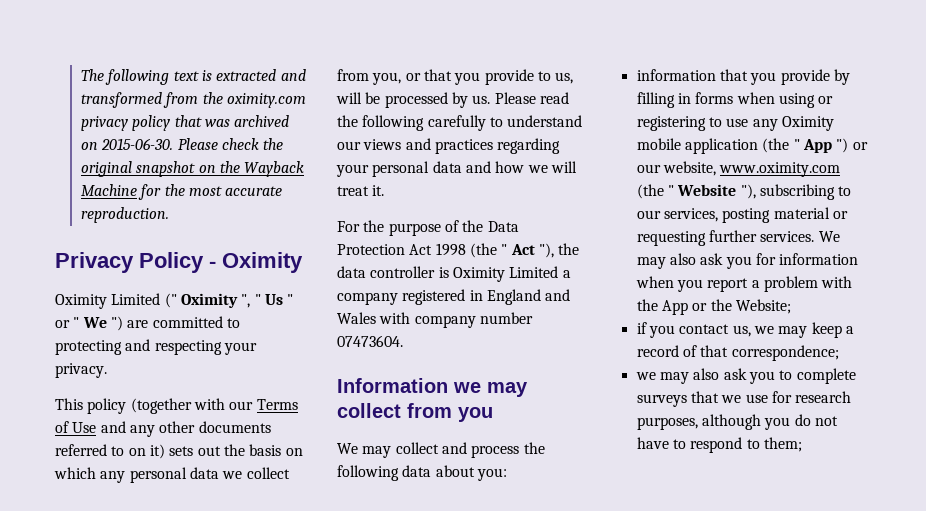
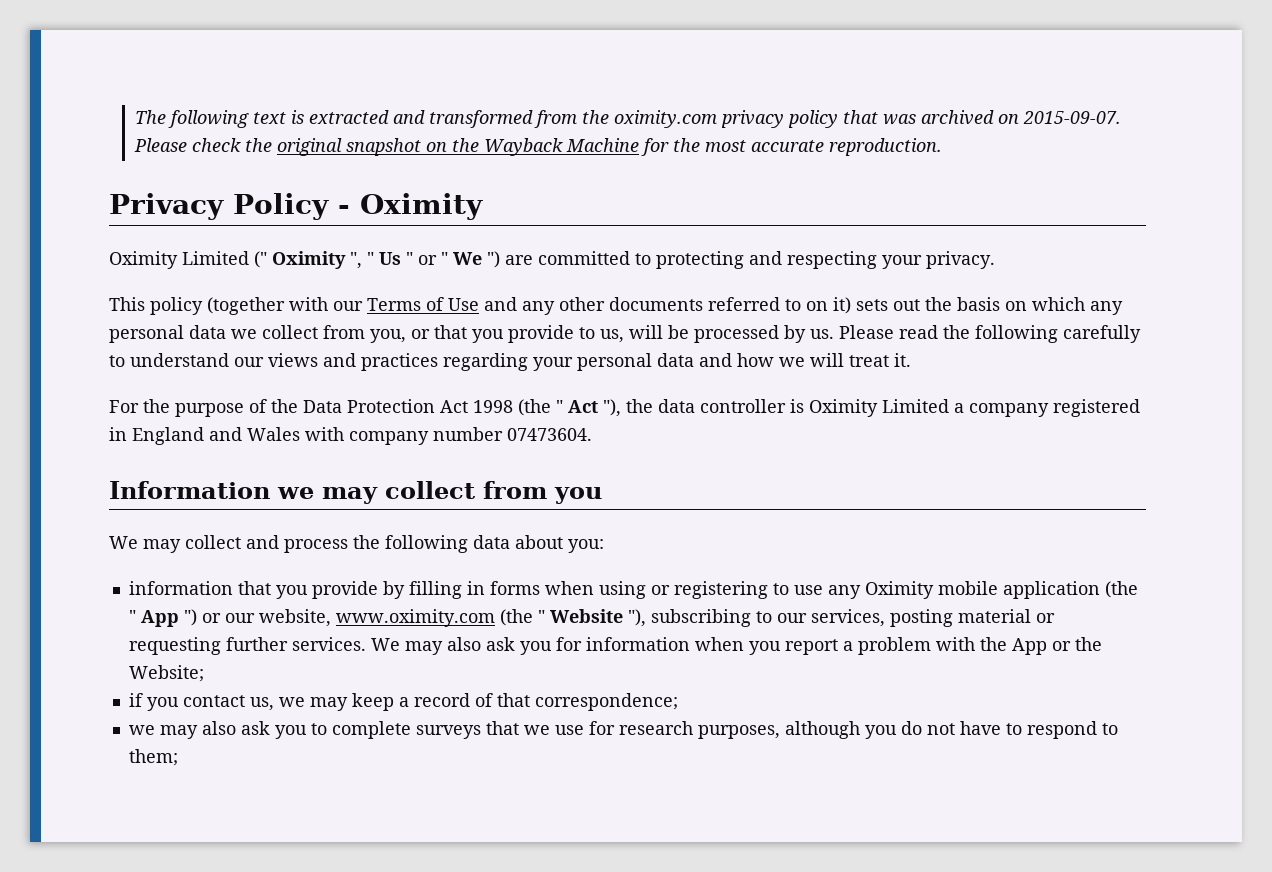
- The following text is extracted and transformed from the oximity.com privacy policy that was archived on 2015-06-30.
+ The following text is extracted and transformed from the oximity.com privacy policy that was archived on 2015-09-07.

